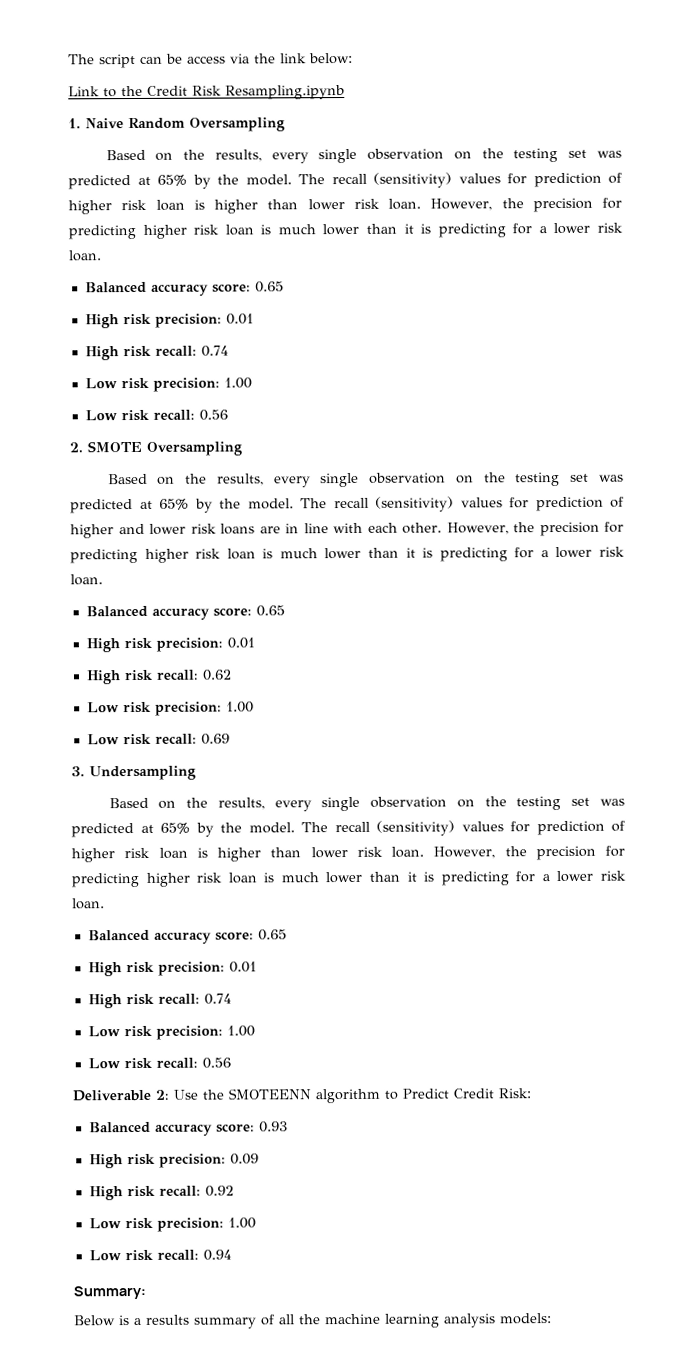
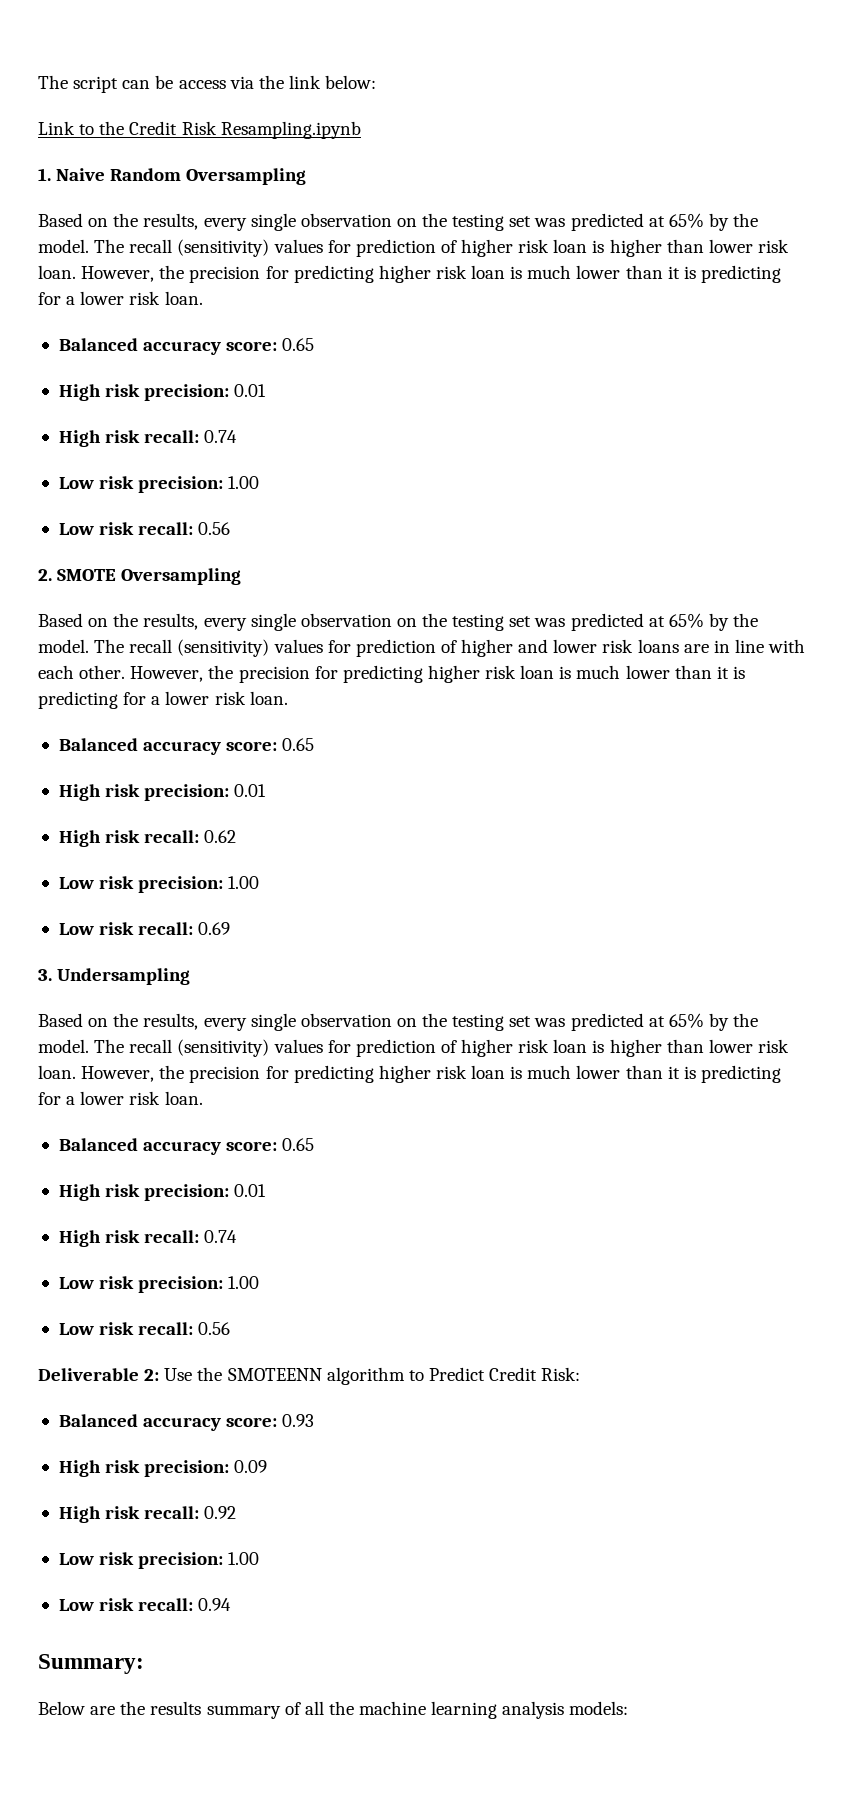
- Below is a results summary of all the machine learning analysis models:
+ Below are the results summary of all the machine learning analysis models:

